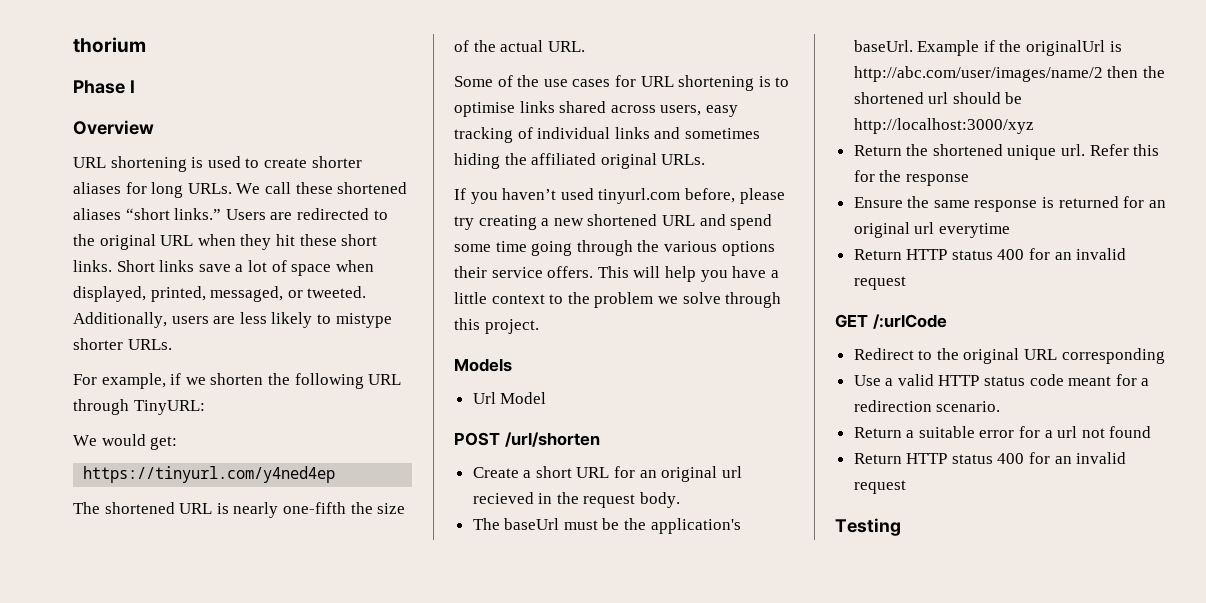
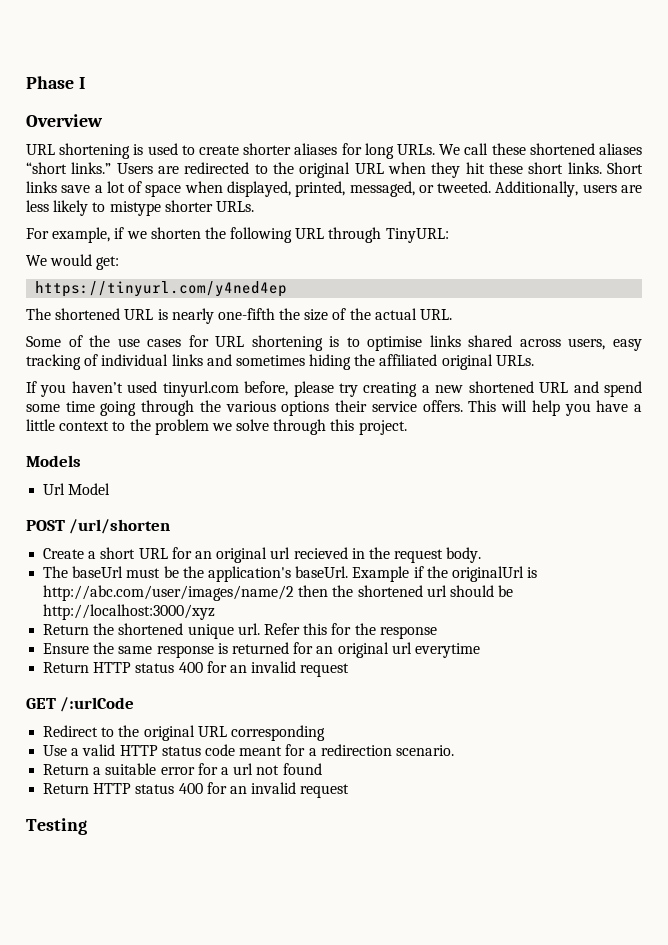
- thorium

